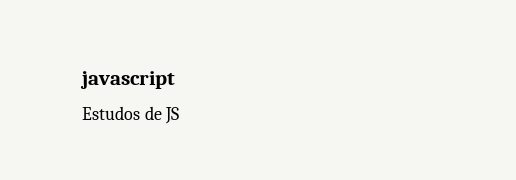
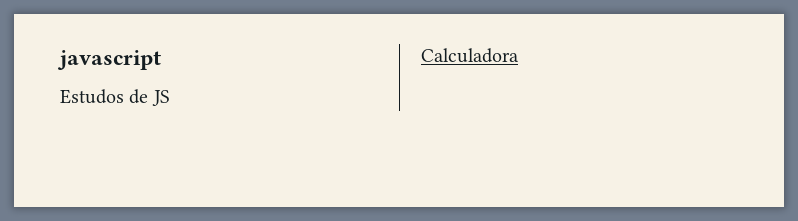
+ Calculadora

